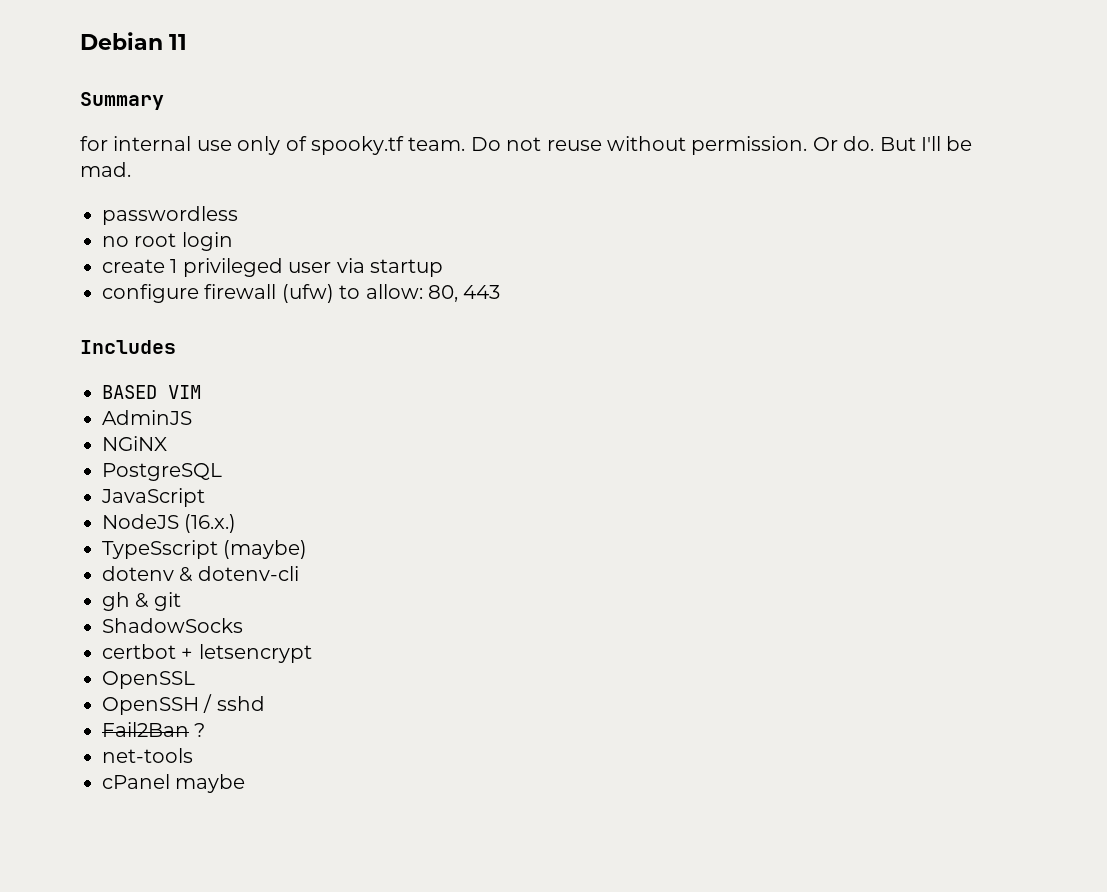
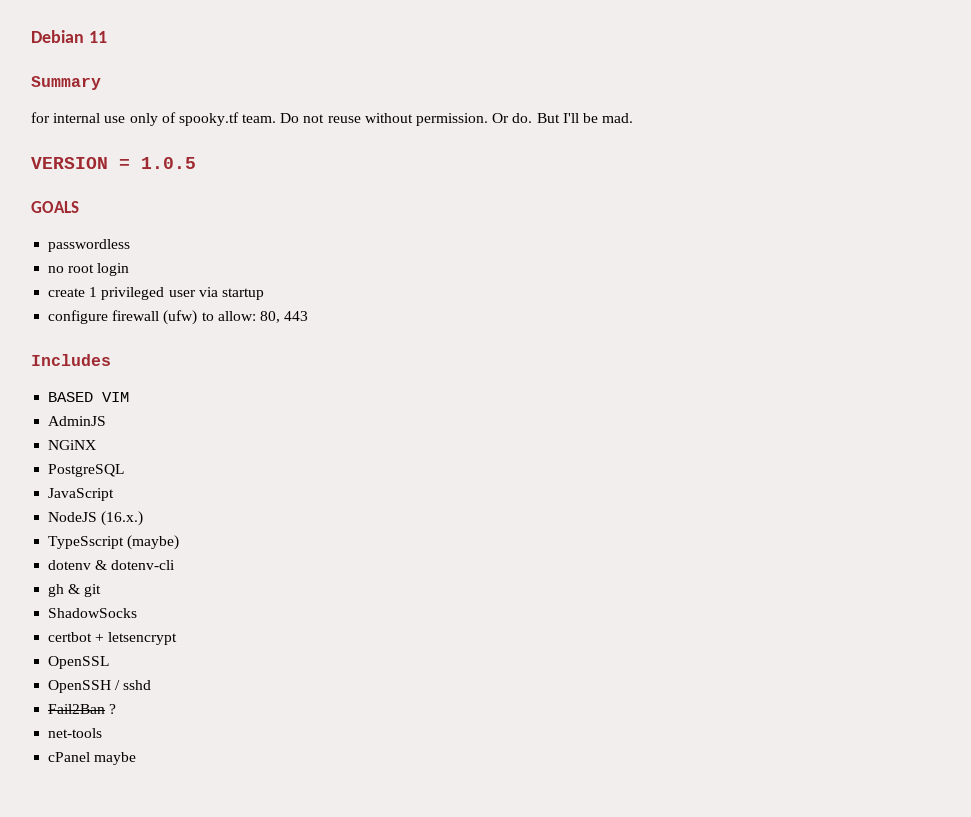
+ VERSION = 1.0.5
+ GOALS

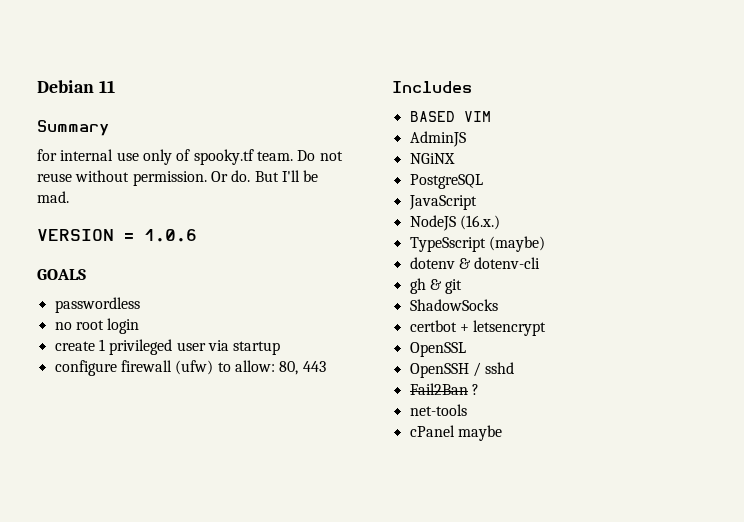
- VERSION = 1.0.5
+ VERSION = 1.0.6

